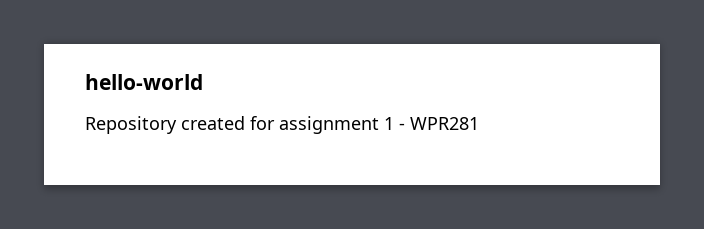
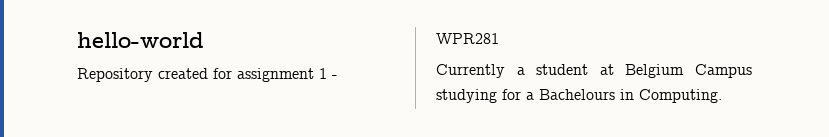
+ Currently a student at Belgium Campus studying for a Bachelours in Computing.

